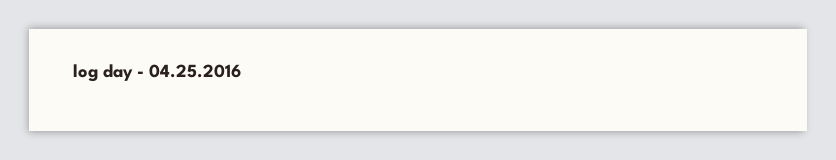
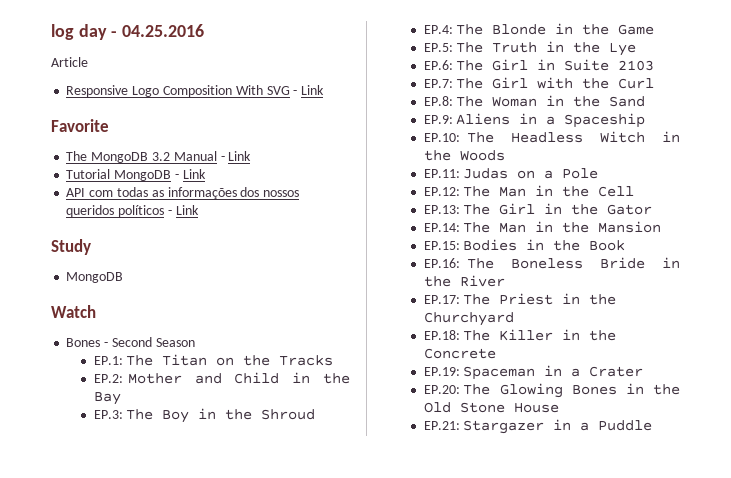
+ Article
+ Responsive Logo Composition With SVG - Link
+ Favorite
+ The MongoDB 3.2 Manual - Link
+ Tutorial MongoDB - Link
+ API com todas as informações dos nossos queridos políticos - Link
+ Study
+ MongoDB
+ Watch
+ Bones - Second Season
+ EP.1: The Titan on the Tracks
+ EP.2: Mother and Child in the Bay
+ EP.3: The Boy in the Shroud
+ EP.4: The Blonde in the Game
+ EP.5: The Truth in the Lye
+ EP.6: The Girl in Suite 2103
+ EP.7: The Girl with the Curl
+ EP.8: The Woman in the Sand
+ EP.9: Aliens in a Spaceship
+ EP.10: The Headless Witch in the Woods
+ EP.11: Judas on a Pole
+ EP.12: The Man in the Cell
+ EP.13: The Girl in the Gator
+ EP.14: The Man in the Mansion
+ EP.15: Bodies in the Book
+ EP.16: The Boneless Bride in the River
+ EP.17: The Priest in the Churchyard
+ EP.18: The Killer in the Concrete
+ EP.19: Spaceman in a Crater
+ EP.20: The Glowing Bones in the Old Stone House
+ EP.21: Stargazer in a Puddle

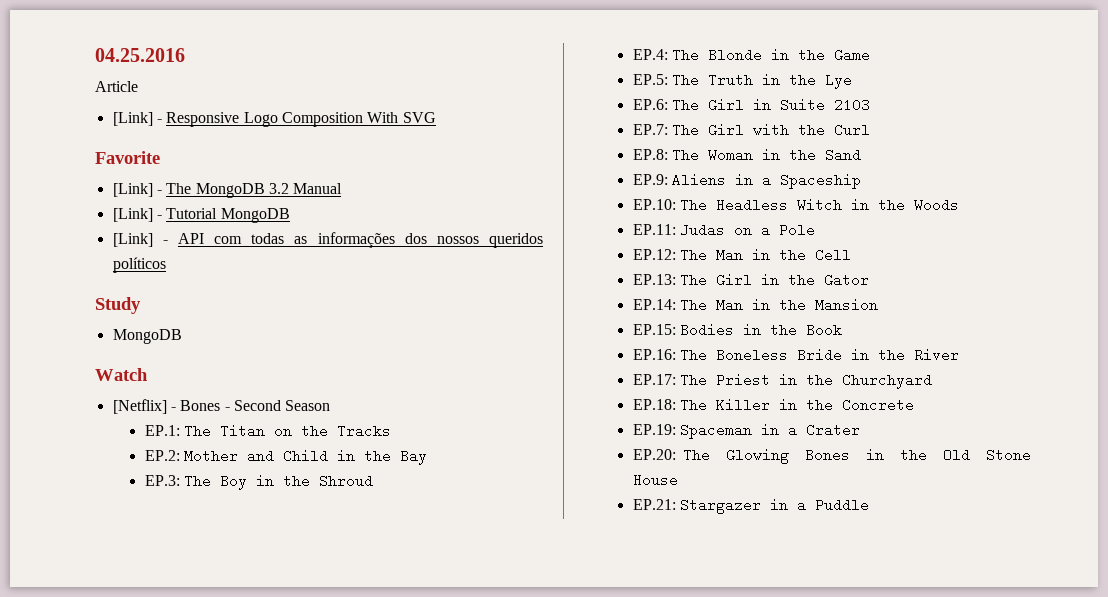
- log day - 04.25.2016
+ 04.25.2016
- Responsive Logo Composition With SVG - Link
+ [Link] - Responsive Logo Composition With SVG
- The MongoDB 3.2 Manual - Link
- Tutorial MongoDB - Link
- API com todas as informações dos nossos queridos políticos - Link
+ [Link] - The MongoDB 3.2 Manual
+ [Link] - Tutorial MongoDB
+ [Link] - API com todas as informações dos nossos queridos políticos
- Bones - Second Season
+ [Netflix] - Bones - Second Season

